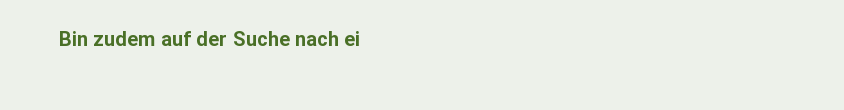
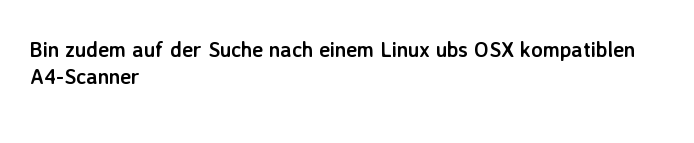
- Bin zudem auf der Suche nach ei
+ Bin zudem auf der Suche nach einem Linux ubs OSX kompatiblen A4-Scanner

